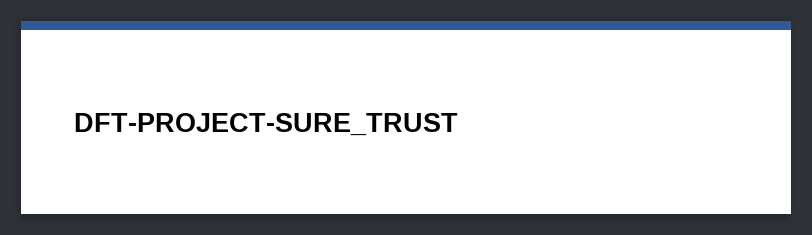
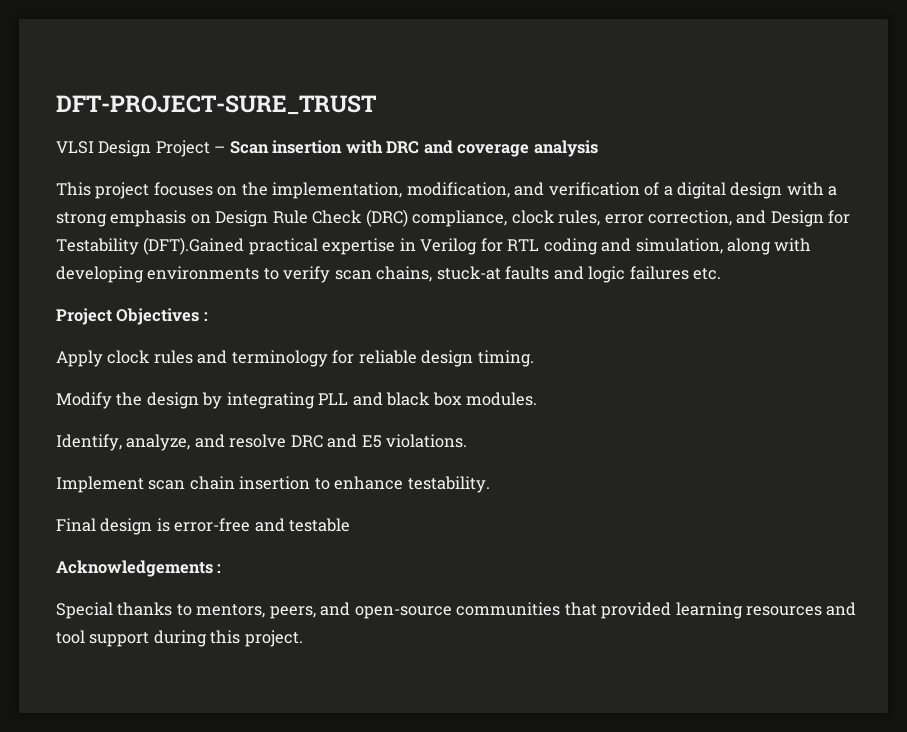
+ VLSI Design Project – Scan insertion with DRC and coverage analysis
+ This project focuses on the implementation, modification, and verification of a digital design with a strong emphasis on Design Rule Check (DRC) compliance, clock rules, error correction, and Design for Testability (DFT).Gained practical expertise in Verilog for RTL coding and simulation, along with developing environments to verify scan chains, stuck-at faults and logic failures etc.
+ Project Objectives :
+ Apply clock rules and terminology for reliable design timing.
+ Modify the design by integrating PLL and black box modules.
+ Identify, analyze, and resolve DRC and E5 violations.
+ Implement scan chain insertion to enhance testability.
+ Final design is error-free and testable
+ Acknowledgements :
+ Special thanks to mentors, peers, and open-source communities that provided learning resources and tool support during this project.

